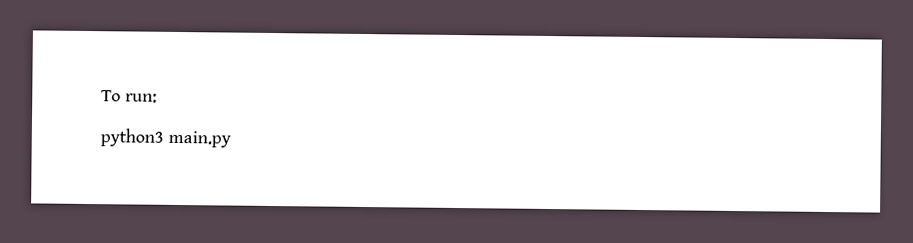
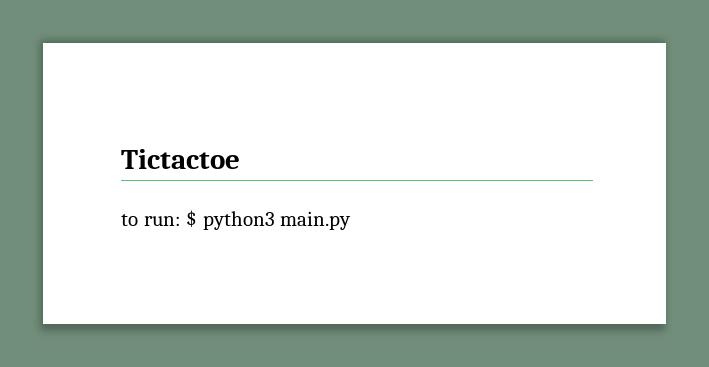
- To run:
- python3 main.py
+ Tictactoe
+ to run: $ python3 main.py

